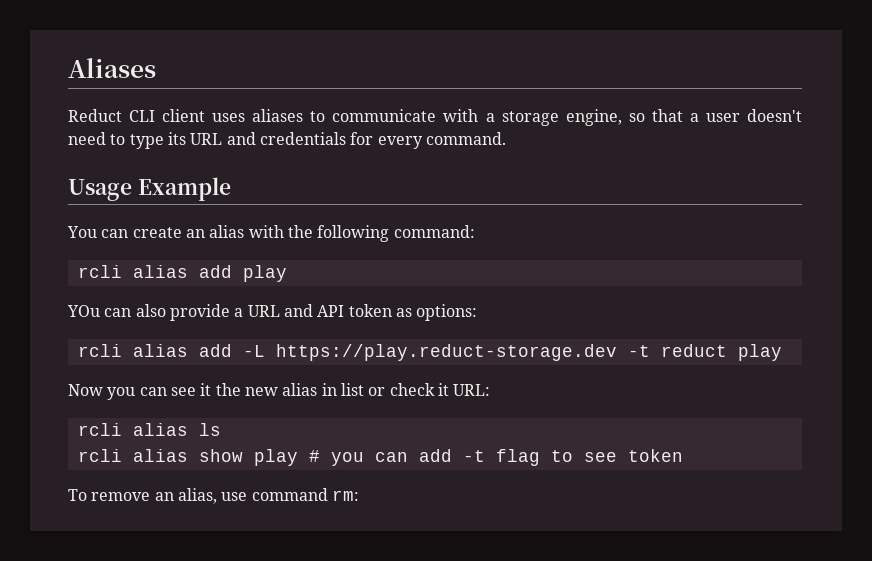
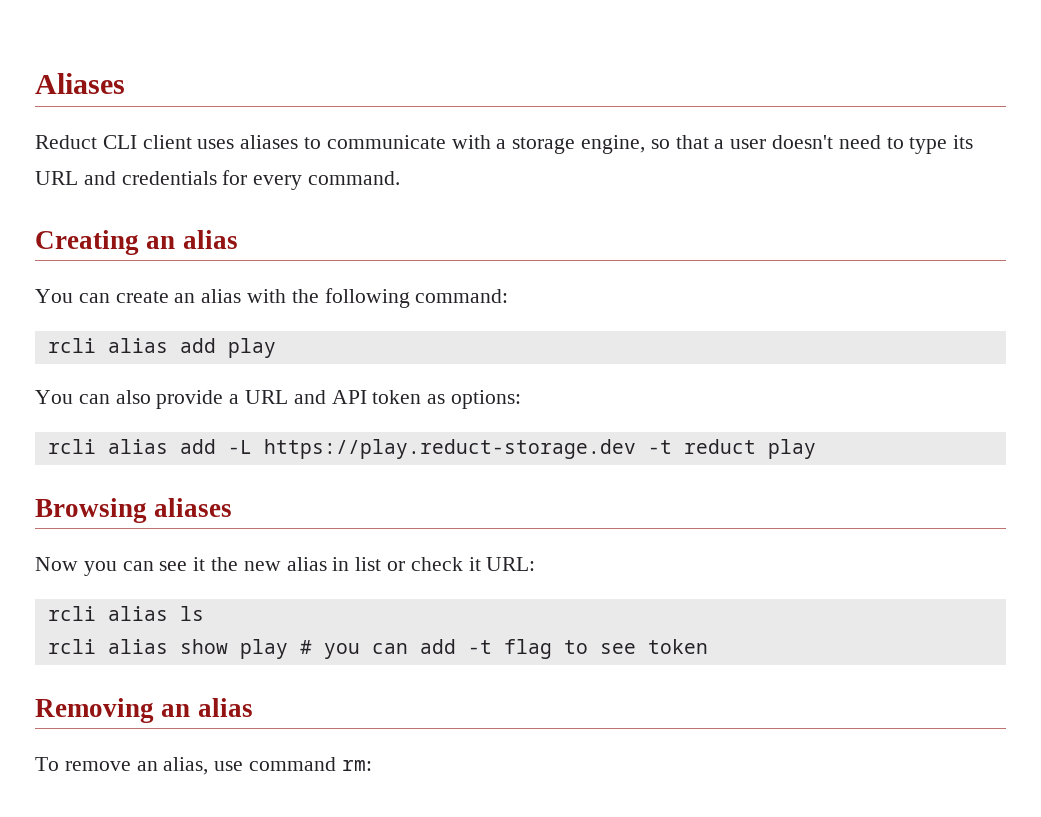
- Usage Example
+ Creating an alias
- YOu can also provide a URL and API token as options:
+ You can also provide a URL and API token as options:
+ Browsing aliases
+ Removing an alias

